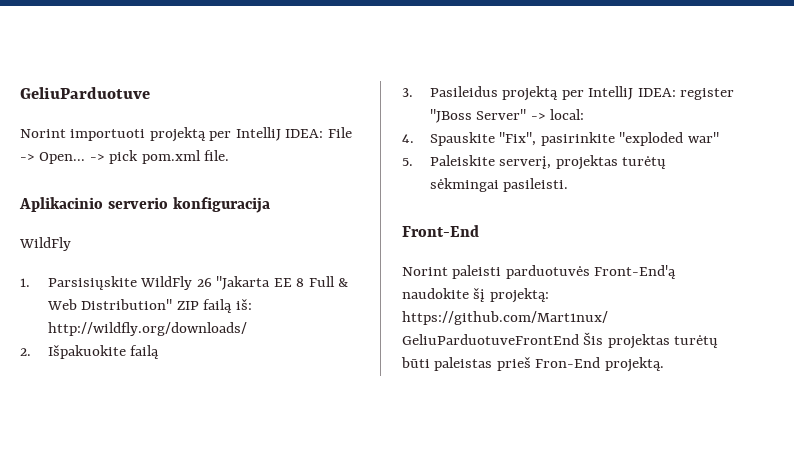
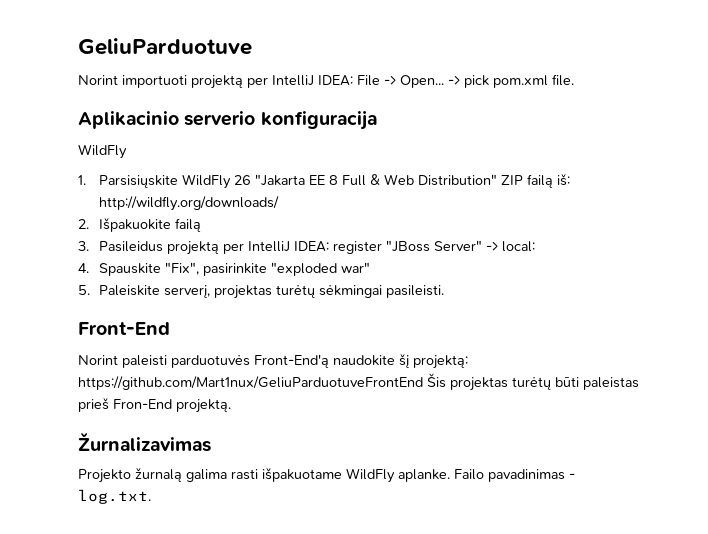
+ Žurnalizavimas
+ Projekto žurnalą galima rasti išpakuotame WildFly aplanke. Failo pavadinimas - log.txt.

